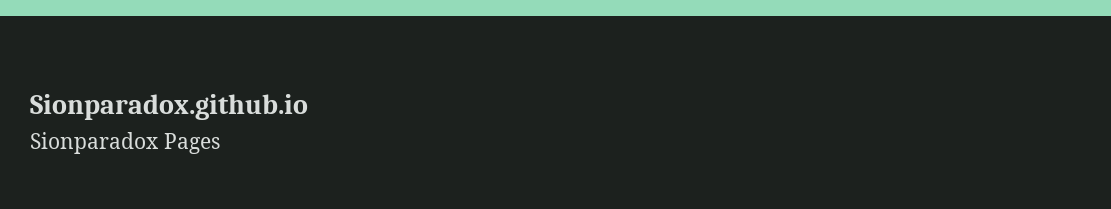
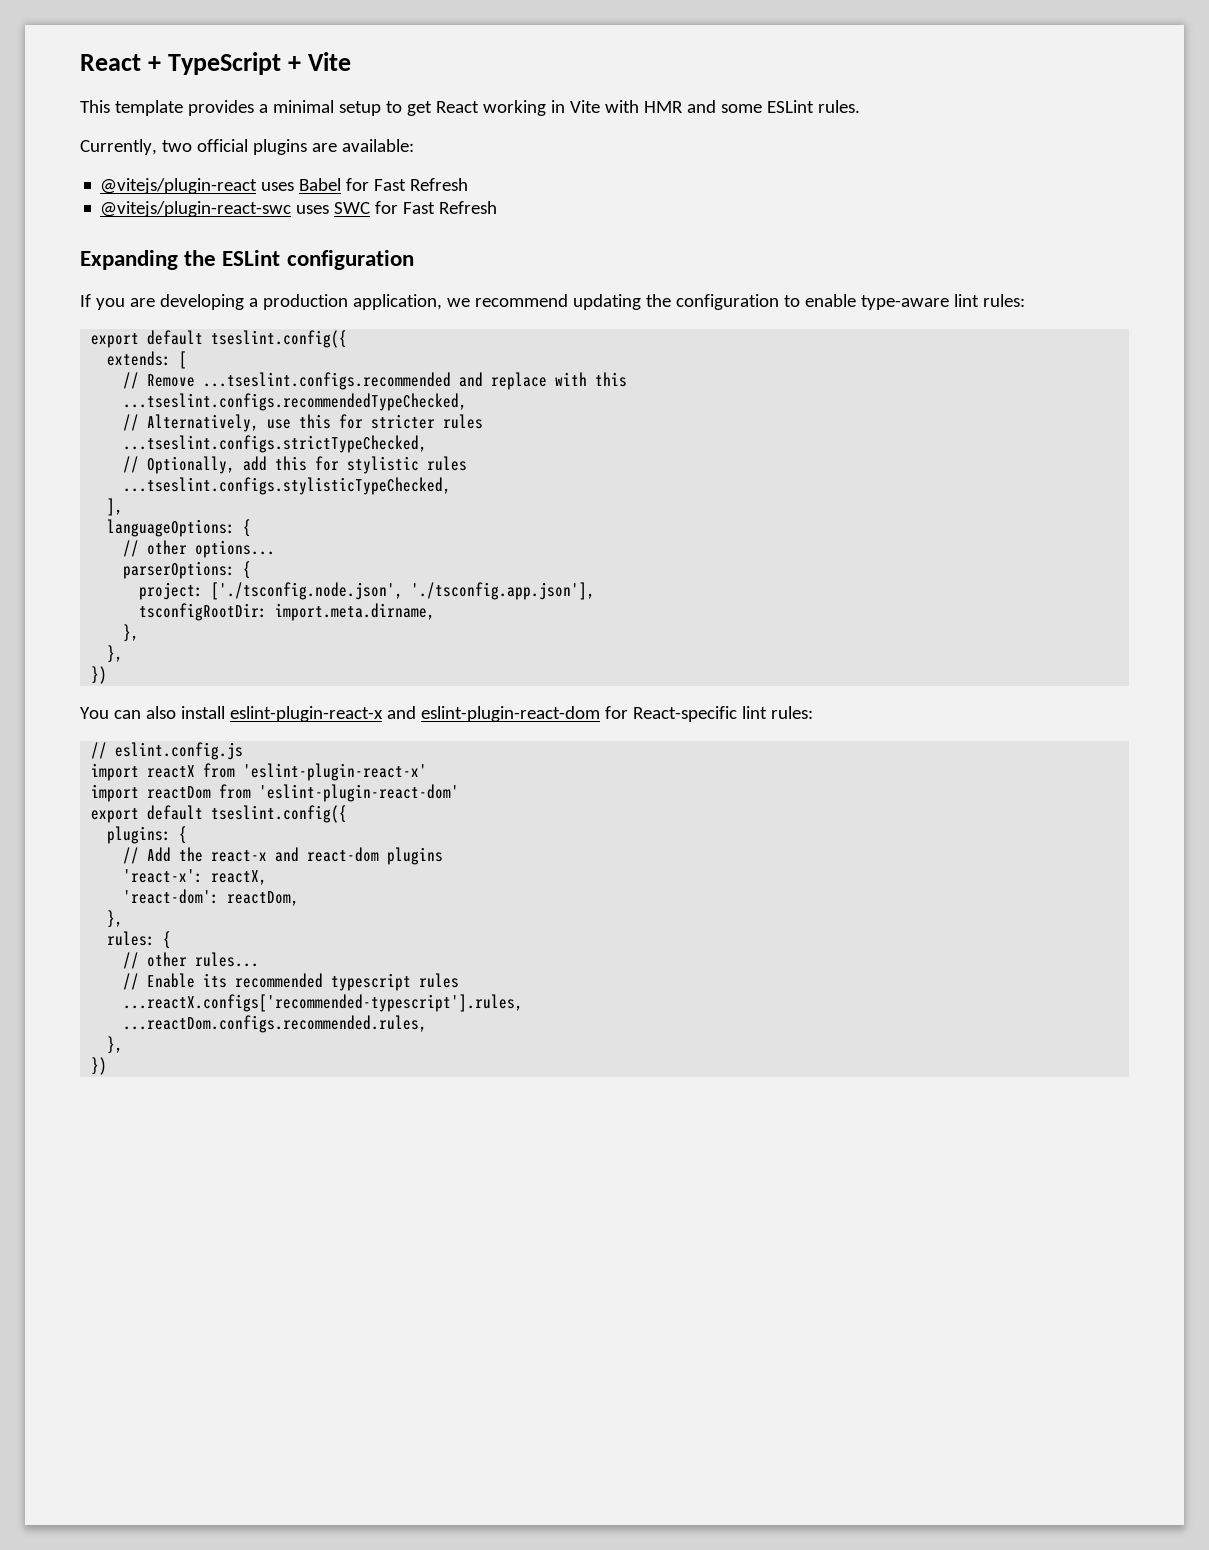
- Sionparadox.github.io
- Sionparadox Pages
+ React + TypeScript + Vite
+ This template provides a minimal setup to get React working in Vite with HMR and some ESLint rules.
+ Currently, two official plugins are available:
+ @vitejs/plugin-react uses Babel for Fast Refresh
+ @vitejs/plugin-react-swc uses SWC for Fast Refresh
+ Expanding the ESLint configuration
+ If you are developing a production application, we recommend updating the configuration to enable type-aware lint rules:
+ export default tseslint.config({
+ extends: [
+ // Remove ...tseslint.configs.recommended and replace with this
+ ...tseslint.configs.recommendedTypeChecked,
+ // Alternatively, use this for stricter rules
+ ...tseslint.configs.strictTypeChecked,
+ // Optionally, add this for stylistic rules
+ ...tseslint.configs.stylisticTypeChecked,
+ ],
+ languageOptions: {
+ // other options...
+ parserOptions: {
+ project: ['./tsconfig.node.json', './tsconfig.app.json'],
+ tsconfigRootDir: import.meta.dirname,
+ },
+ },
+ })
+ You can also install eslint-plugin-react-x and eslint-plugin-react-dom for React-specific lint rules:
+ // eslint.config.js
+ import reactX from 'eslint-plugin-react-x'
+ import reactDom from 'eslint-plugin-react-dom'
+ export default tseslint.config({
+ plugins: {
+ // Add the react-x and react-dom plugins
+ 'react-x': reactX,
+ 'react-dom': reactDom,
+ },
+ rules: {
+ // other rules...
+ // Enable its recommended typescript rules
+ ...reactX.configs['recommended-typescript'].rules,
+ ...reactDom.configs.recommended.rules,
+ },
+ })

